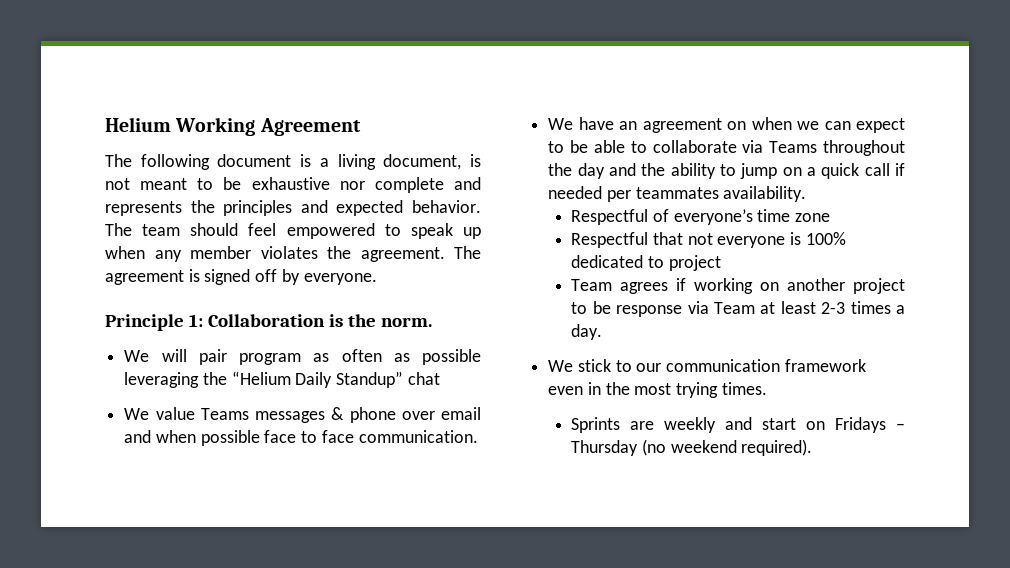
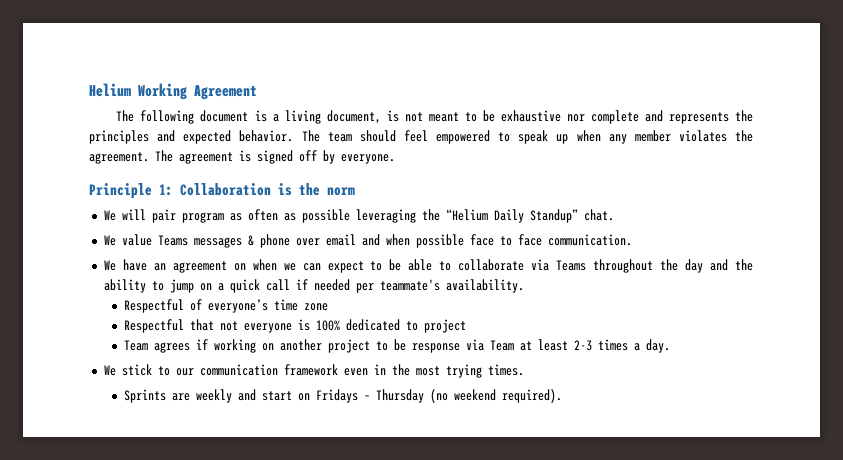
- Principle 1: Collaboration is the norm.
+ Principle 1: Collaboration is the norm
- We will pair program as often as possible leveraging the “Helium Daily Standup” chat
+ We will pair program as often as possible leveraging the “Helium Daily Standup” chat.
- We have an agreement on when we can expect to be able to collaborate via Teams throughout the day and the ability to jump on a quick call if needed per teammates availability.
+ We have an agreement on when we can expect to be able to collaborate via Teams throughout the day and the ability to jump on a quick call if needed per teammate's availability.

